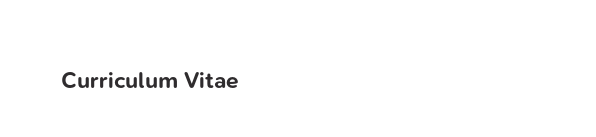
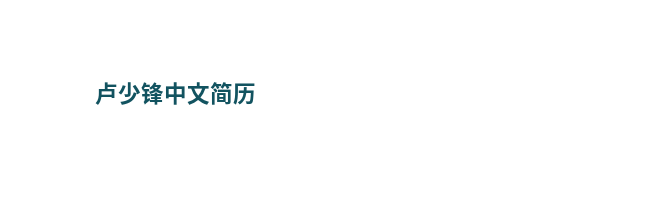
- Curriculum Vitae
+ 卢少锋中文简历

